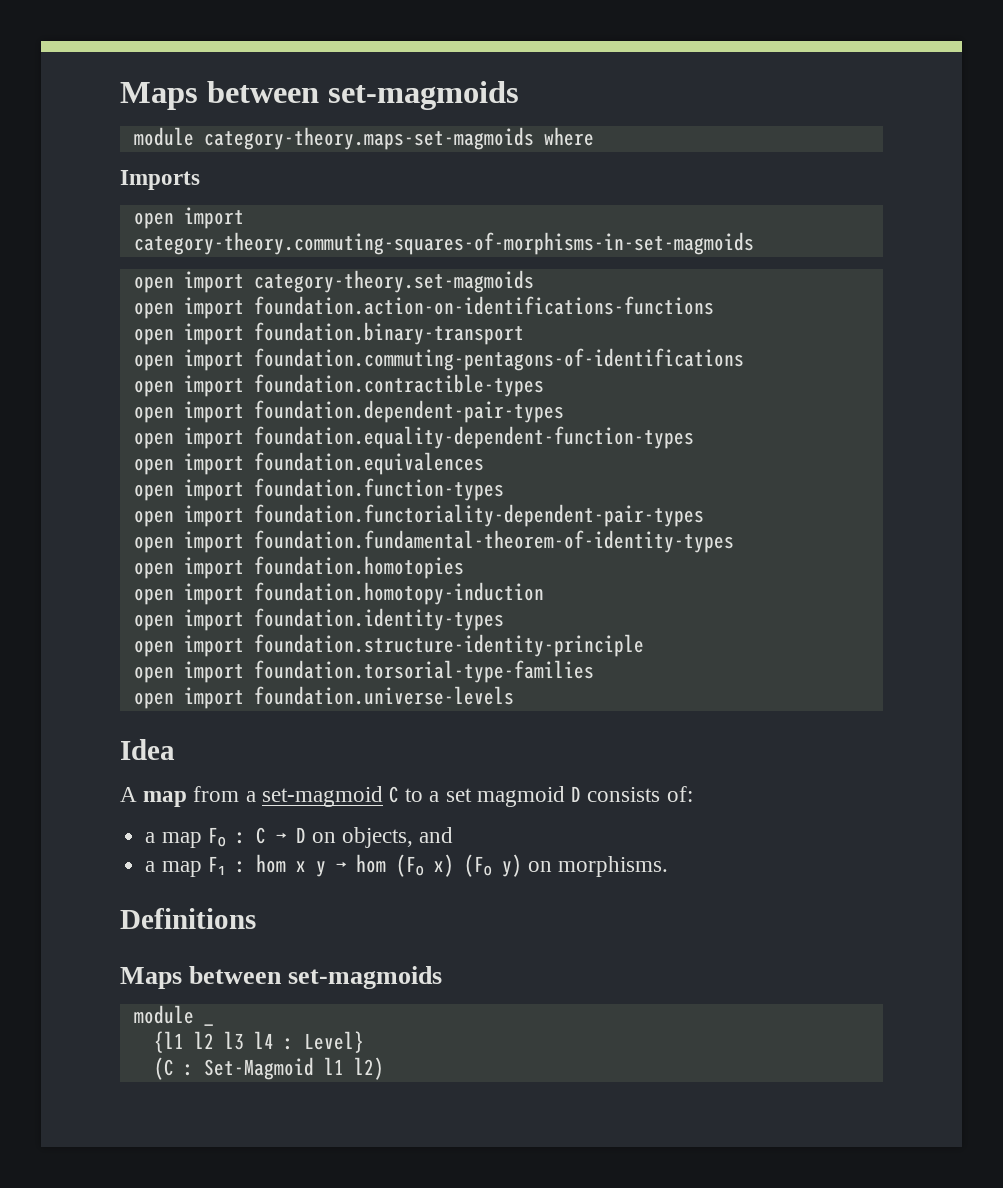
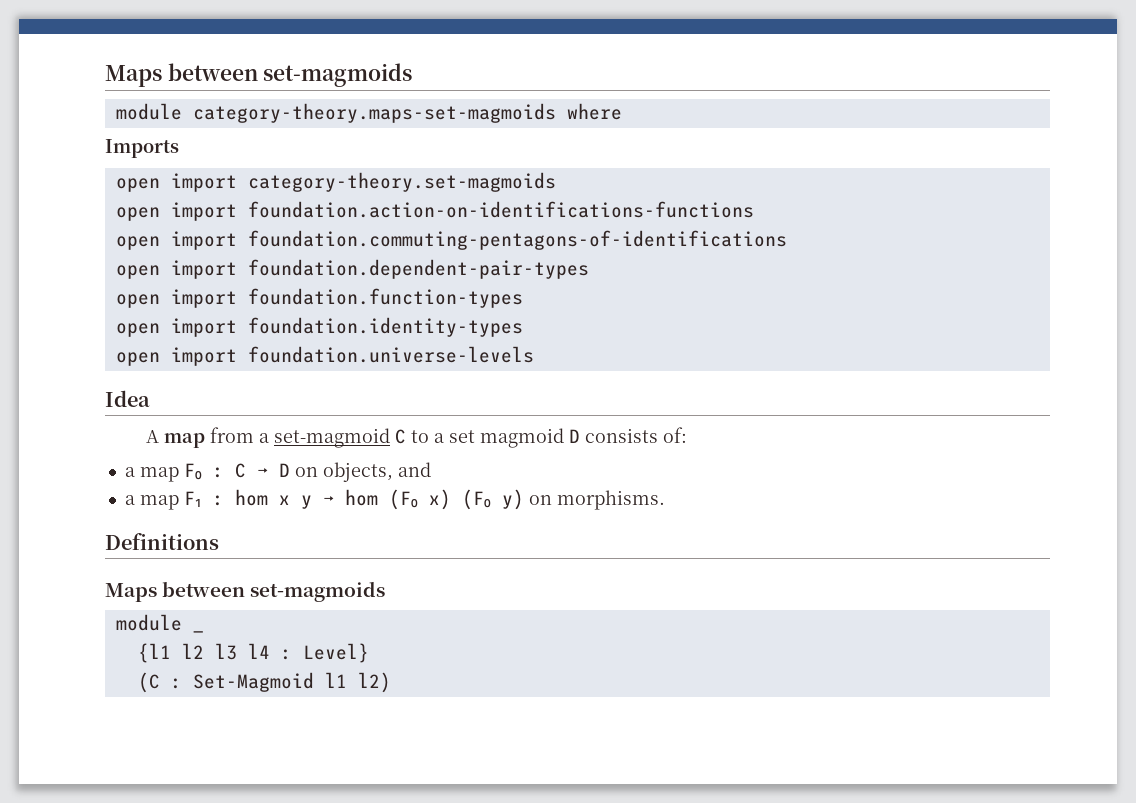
- open import category-theory.commuting-squares-of-morphisms-in-set-magmoids
- open import foundation.binary-transport
- open import foundation.contractible-types
- open import foundation.equality-dependent-function-types
- open import foundation.equivalences
  open import foundation.function-types
- open import foundation.functoriality-dependent-pair-types
- open import foundation.fundamental-theorem-of-identity-types
- open import foundation.homotopies
- open import foundation.homotopy-induction
  open import foundation.identity-types
- open import foundation.structure-identity-principle
- open import foundation.torsorial-type-families

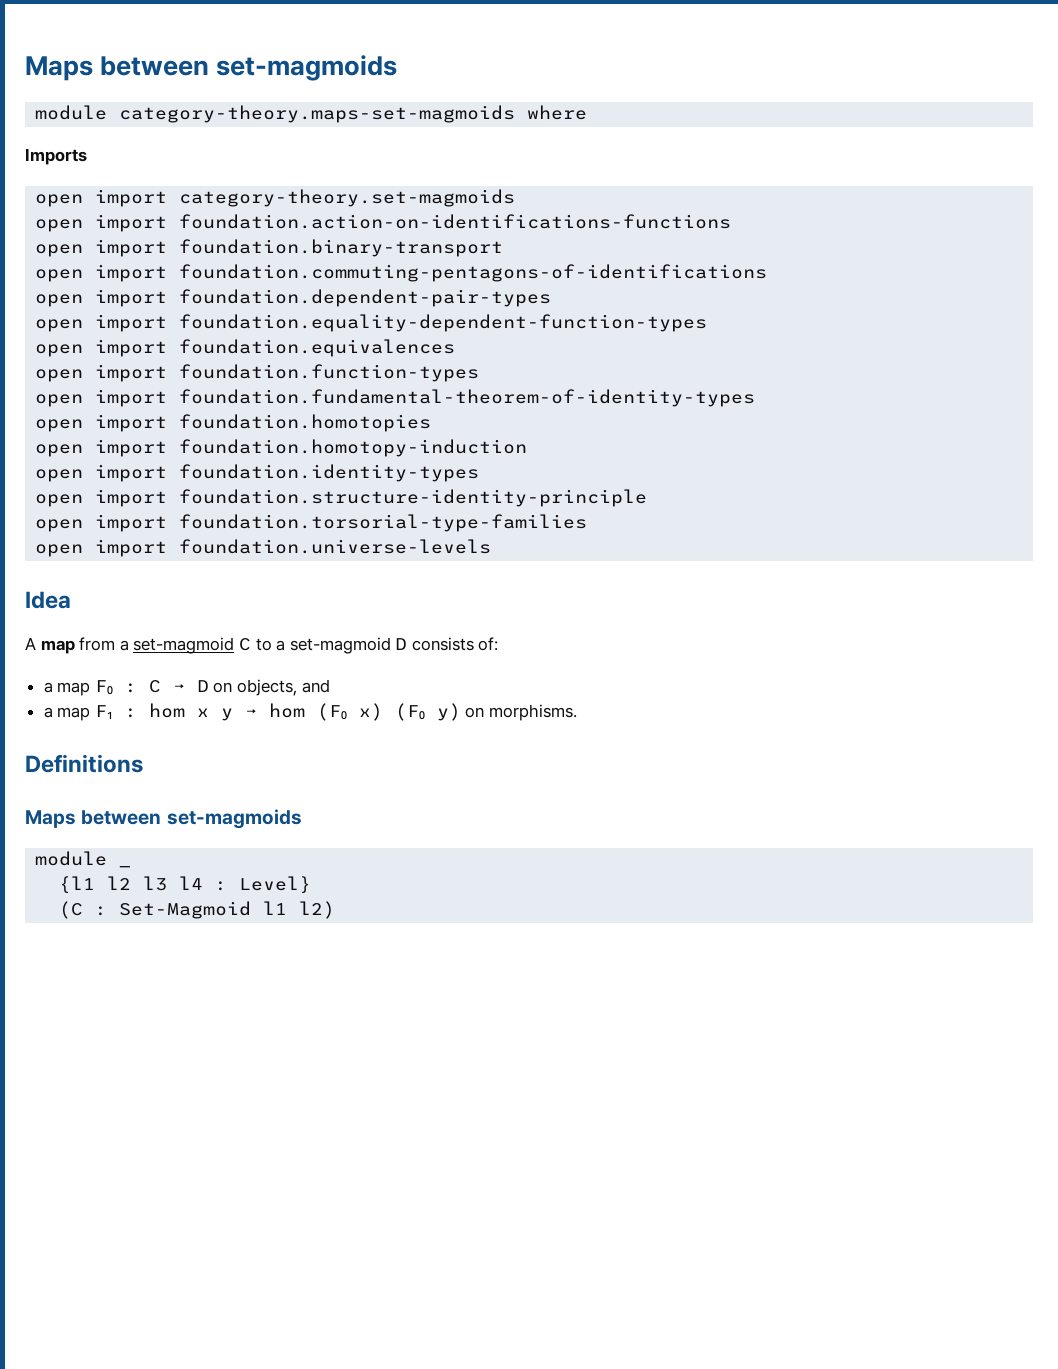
+ open import foundation.binary-transport
+ open import foundation.equality-dependent-function-types
+ open import foundation.equivalences
  open import foundation.function-types
+ open import foundation.fundamental-theorem-of-identity-types
+ open import foundation.homotopies
+ open import foundation.homotopy-induction
  open import foundation.identity-types
+ open import foundation.structure-identity-principle
+ open import foundation.torsorial-type-families
- A map from a set-magmoid C to a set magmoid D consists of:
+ A map from a set-magmoid C to a set-magmoid D consists of:

